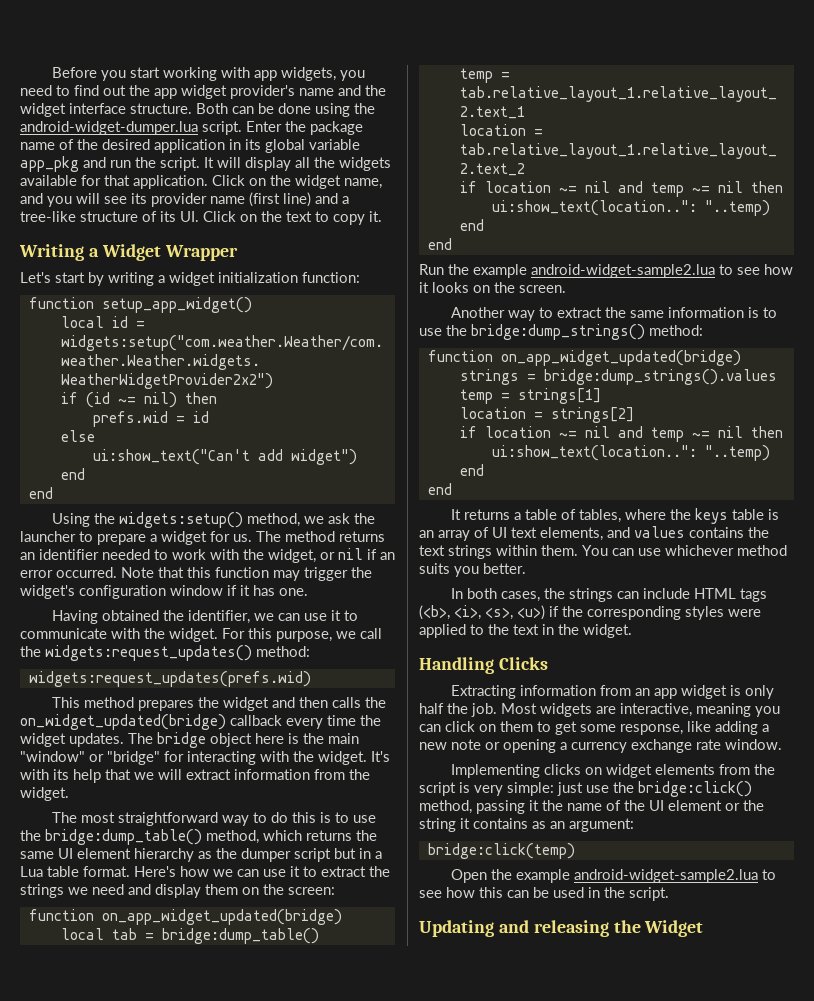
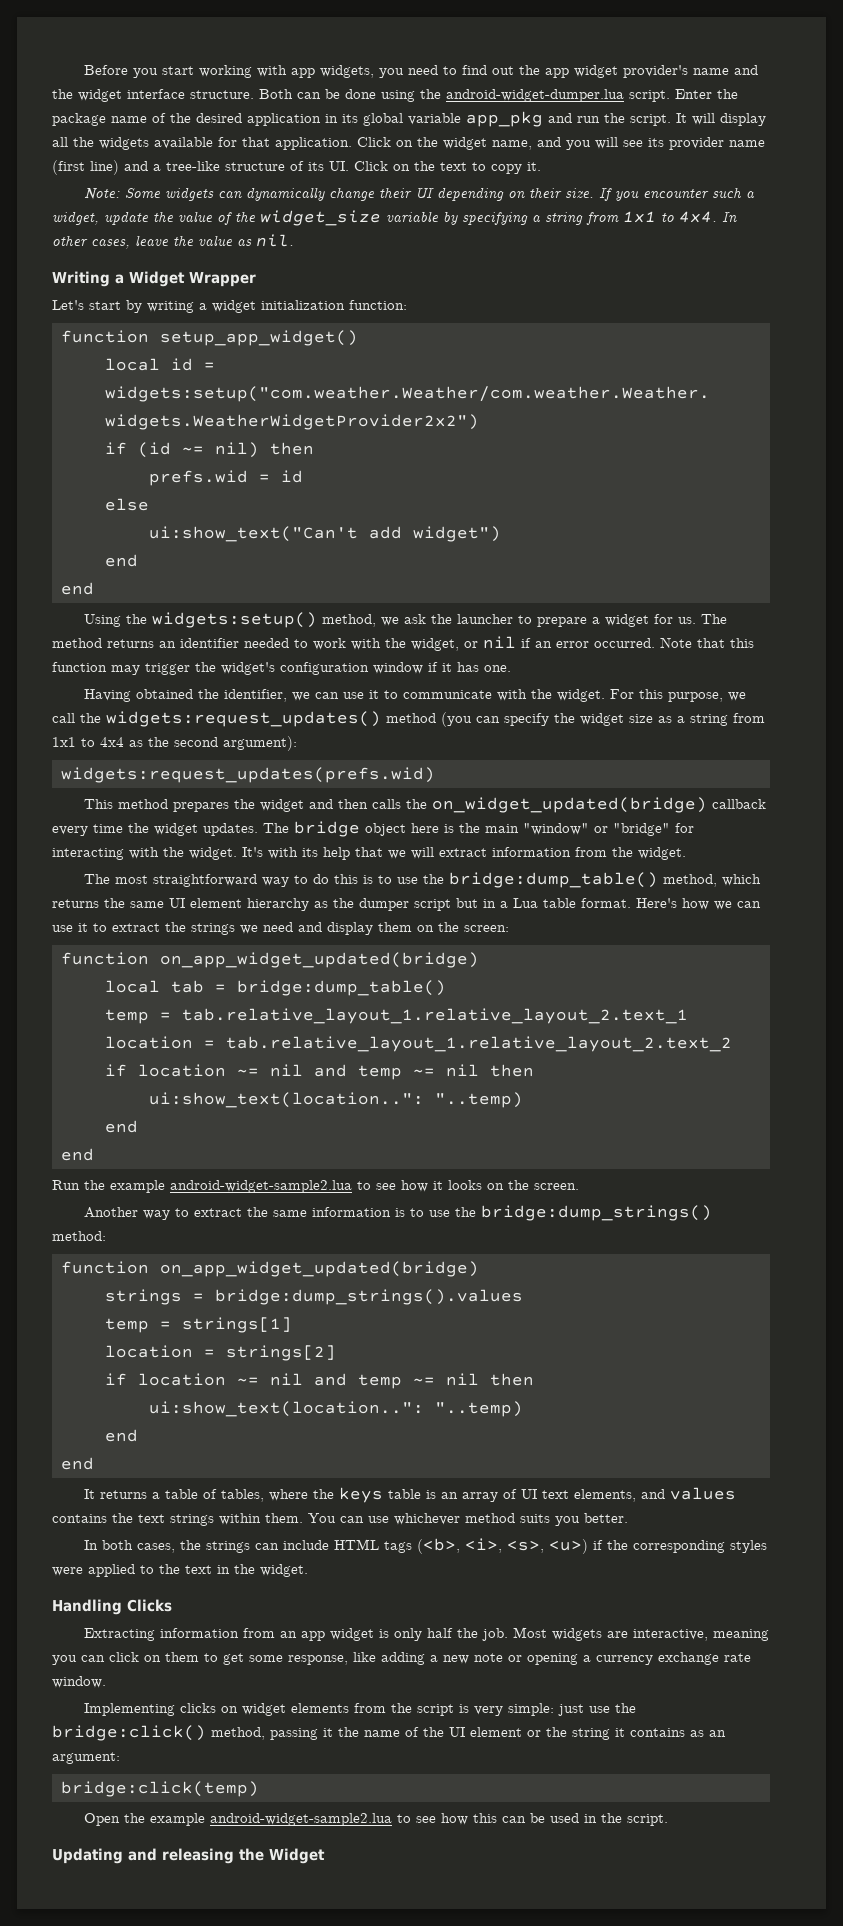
+ Note: Some widgets can dynamically change their UI depending on their size. If you encounter such a widget, update the value of the widget_size variable by specifying a string from 1x1 to 4x4. In other cases, leave the value as nil.
- For this purpose, we call the widgets:request_updates() method:
+ For this purpose, we call the widgets:request_updates() method (you can specify the widget size as a string from 1x1 to 4x4 as the second argument):

